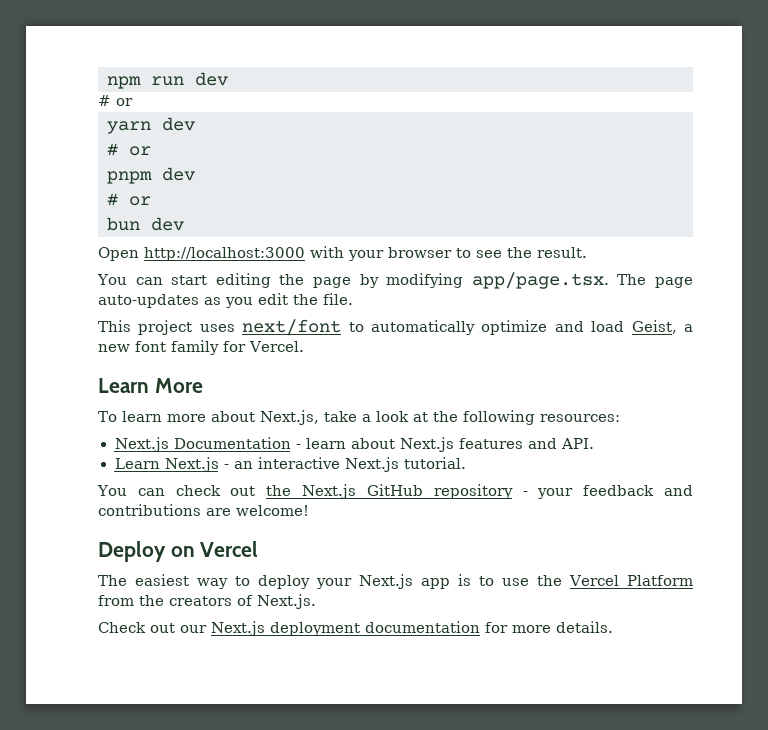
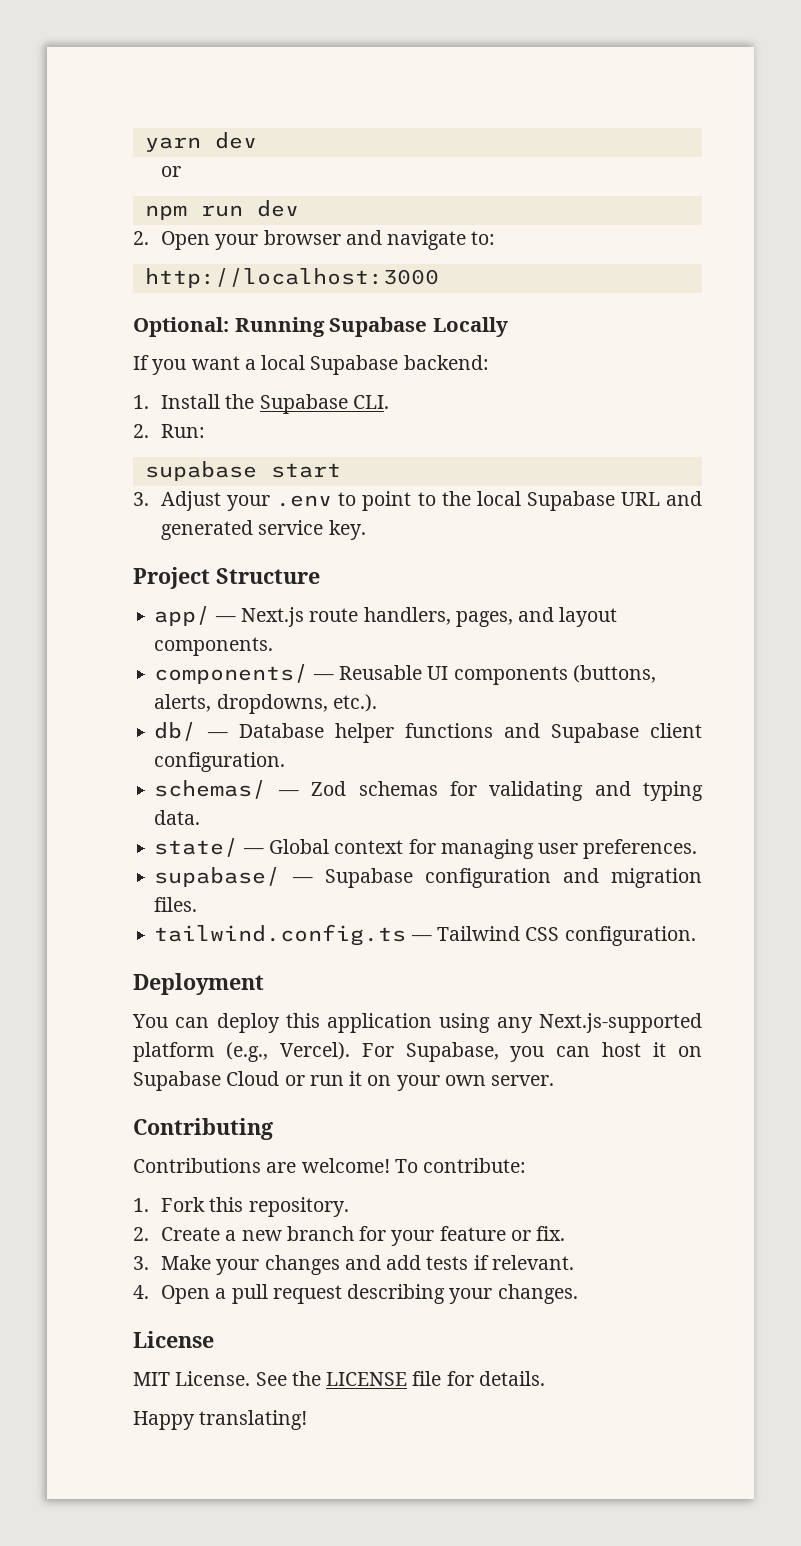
+ yarn dev
+ or
  npm run dev
- # or
- yarn dev
- # or
- pnpm dev
- # or
- bun dev
- Open http://localhost:3000 with your browser to see the result.
- You can start editing the page by modifying app/page.tsx. The page auto-updates as you edit the file.
- This project uses next/font to automatically optimize and load Geist, a new font family for Vercel.
- Learn More
- To learn more about Next.js, take a look at the following resources:
- Next.js Documentation - learn about Next.js features and API.
- Learn Next.js - an interactive Next.js tutorial.
- You can check out the Next.js GitHub repository - your feedback and contributions are welcome!
- Deploy on Vercel
- The easiest way to deploy your Next.js app is to use the Vercel Platform from the creators of Next.js.
- Check out our Next.js deployment documentation for more details.
+ 2. Open your browser and navigate to:
+ http://localhost:3000
+ Optional: Running Supabase Locally
+ If you want a local Supabase backend:
+ 1. Install the Supabase CLI.
+ 2. Run:
+ supabase start
+ 3. Adjust your .env to point to the local Supabase URL and generated service key.
+ Project Structure
+ app/ — Next.js route handlers, pages, and layout components.
+ components/ — Reusable UI components (buttons, alerts, dropdowns, etc.).
+ db/ — Database helper functions and Supabase client configuration.
+ schemas/ — Zod schemas for validating and typing data.
+ state/ — Global context for managing user preferences.
+ supabase/ — Supabase configuration and migration files.
+ tailwind.config.ts — Tailwind CSS configuration.
+ Deployment
+ You can deploy this application using any Next.js-supported platform (e.g., Vercel). For Supabase, you can host it on Supabase Cloud or run it on your own server.
+ Contributing
+ Contributions are welcome! To contribute:
+ 1. Fork this repository.
+ 2. Create a new branch for your feature or fix.
+ 3. Make your changes and add tests if relevant.
+ 4. Open a pull request describing your changes.
+ License
+ MIT License. See the LICENSE file for details.
+ Happy translating!

